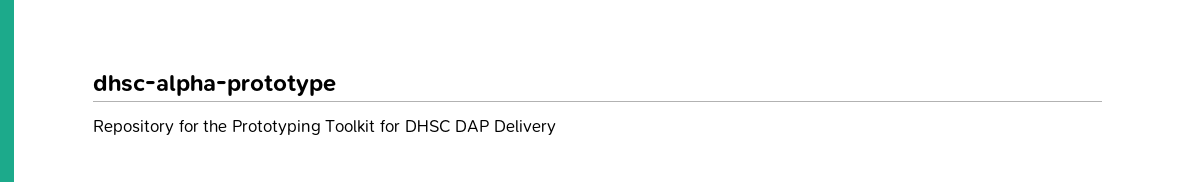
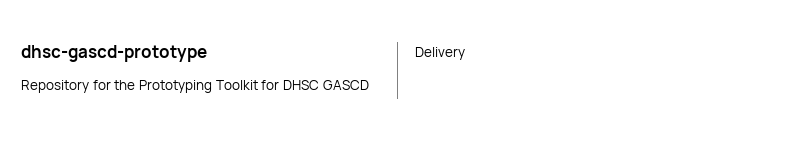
- dhsc-alpha-prototype
+ dhsc-gascd-prototype
- Repository for the Prototyping Toolkit for DHSC DAP Delivery
+ Repository for the Prototyping Toolkit for DHSC GASCD Delivery

